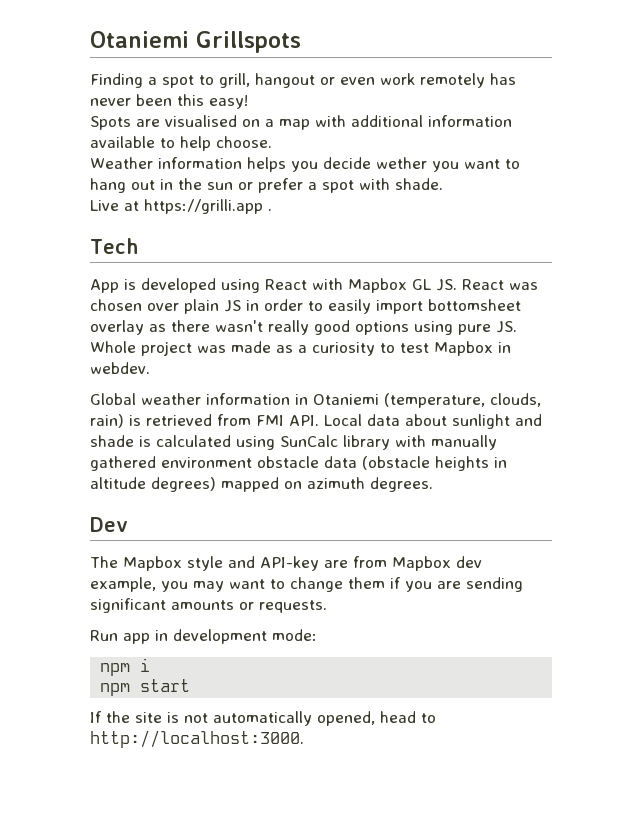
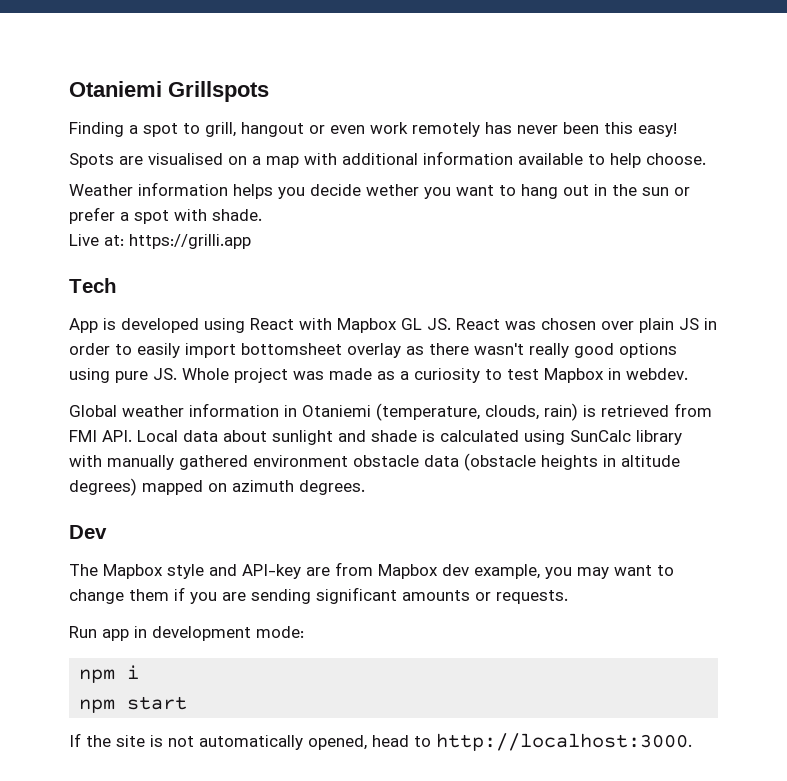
- Live at https://grilli.app .
+ Live at: https://grilli.app

